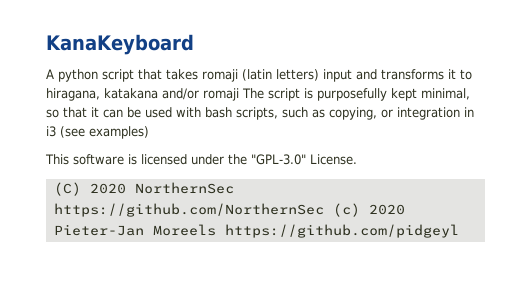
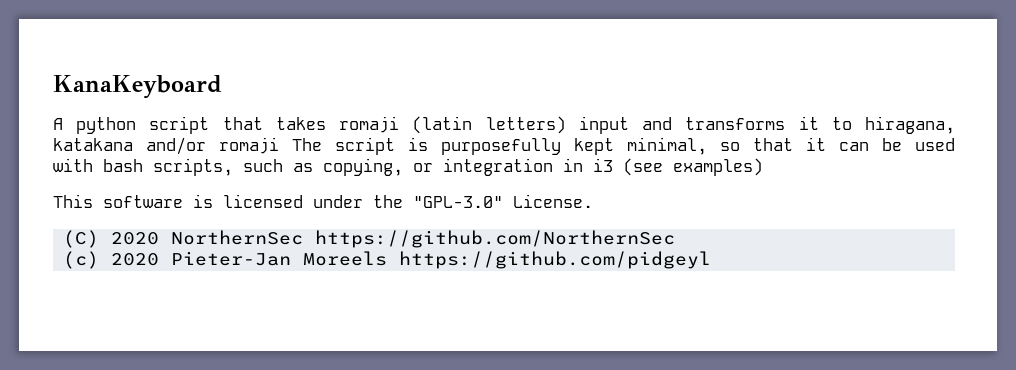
- (C) 2020 NorthernSec https://github.com/NorthernSec (c) 2020 Pieter-Jan Moreels https://github.com/pidgeyl
+ (C) 2020 NorthernSec https://github.com/NorthernSec
+ (c) 2020 Pieter-Jan Moreels https://github.com/pidgeyl

